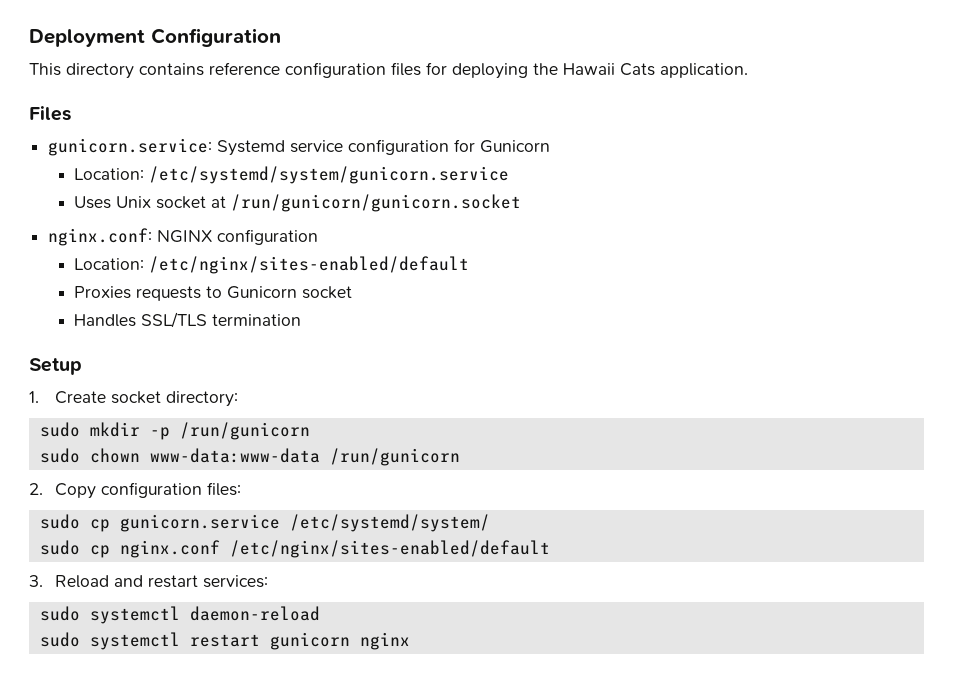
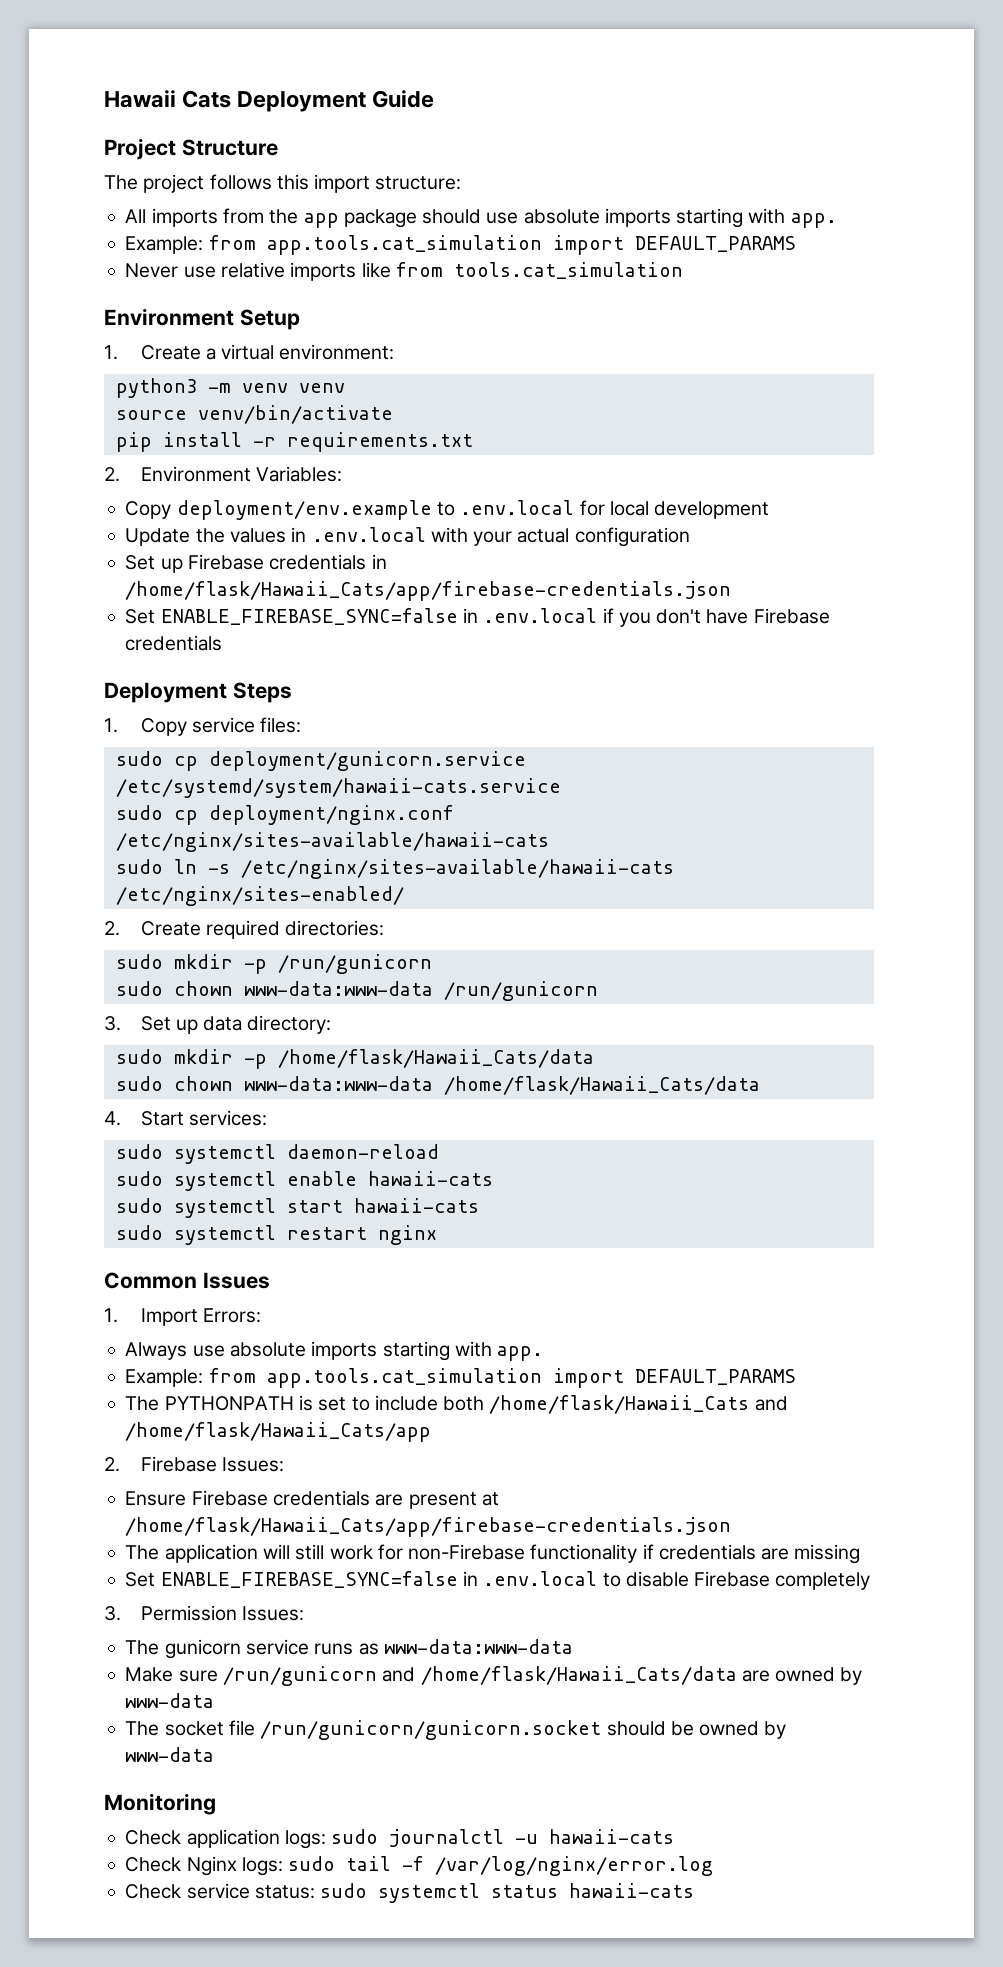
- Deployment Configuration
- This directory contains reference configuration files for deploying the Hawaii Cats application.
- Files
- gunicorn.service: Systemd service configuration for Gunicorn
- Location: /etc/systemd/system/gunicorn.service
- Uses Unix socket at /run/gunicorn/gunicorn.socket
- nginx.conf: NGINX configuration
- Location: /etc/nginx/sites-enabled/default
- Proxies requests to Gunicorn socket
- Handles SSL/TLS termination
- Setup
- 1. Create socket directory:
+ Hawaii Cats Deployment Guide
+ Project Structure
+ The project follows this import structure:
+ All imports from the app package should use absolute imports starting with app.
+ Example: from app.tools.cat_simulation import DEFAULT_PARAMS
+ Never use relative imports like from tools.cat_simulation
+ Environment Setup
+ 1. Create a virtual environment:
+ python3 -m venv venv
+ source venv/bin/activate
+ pip install -r requirements.txt
+ 2. Environment Variables:
+ Copy deployment/env.example to .env.local for local development
+ Update the values in .env.local with your actual configuration
+ Set up Firebase credentials in /home/flask/Hawaii_Cats/app/firebase-credentials.json
+ Set ENABLE_FIREBASE_SYNC=false in .env.local if you don't have Firebase credentials
+ Deployment Steps
+ 1. Copy service files:
+ sudo cp deployment/gunicorn.service /etc/systemd/system/hawaii-cats.service
+ sudo cp deployment/nginx.conf /etc/nginx/sites-available/hawaii-cats
+ sudo ln -s /etc/nginx/sites-available/hawaii-cats /etc/nginx/sites-enabled/
+ 2. Create required directories:
- 2. Copy configuration files:
- sudo cp gunicorn.service /etc/systemd/system/
- sudo cp nginx.conf /etc/nginx/sites-enabled/default
- 3. Reload and restart services:
+ 3. Set up data directory:
+ sudo mkdir -p /home/flask/Hawaii_Cats/data
+ sudo chown www-data:www-data /home/flask/Hawaii_Cats/data
+ 4. Start services:
  sudo systemctl daemon-reload
- sudo systemctl restart gunicorn nginx
+ sudo systemctl enable hawaii-cats
+ sudo systemctl start hawaii-cats
+ sudo systemctl restart nginx
+ Common Issues
+ 1. Import Errors:
+ Always use absolute imports starting with app.
+ Example: from app.tools.cat_simulation import DEFAULT_PARAMS
+ The PYTHONPATH is set to include both /home/flask/Hawaii_Cats and /home/flask/Hawaii_Cats/app
+ 2. Firebase Issues:
+ Ensure Firebase credentials are present at /home/flask/Hawaii_Cats/app/firebase-credentials.json
+ The application will still work for non-Firebase functionality if credentials are missing
+ Set ENABLE_FIREBASE_SYNC=false in .env.local to disable Firebase completely
+ 3. Permission Issues:
+ The gunicorn service runs as www-data:www-data
+ Make sure /run/gunicorn and /home/flask/Hawaii_Cats/data are owned by www-data
+ The socket file /run/gunicorn/gunicorn.socket should be owned by www-data
+ Monitoring
+ Check application logs: sudo journalctl -u hawaii-cats
+ Check Nginx logs: sudo tail -f /var/log/nginx/error.log
+ Check service status: sudo systemctl status hawaii-cats

